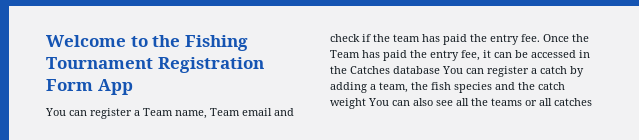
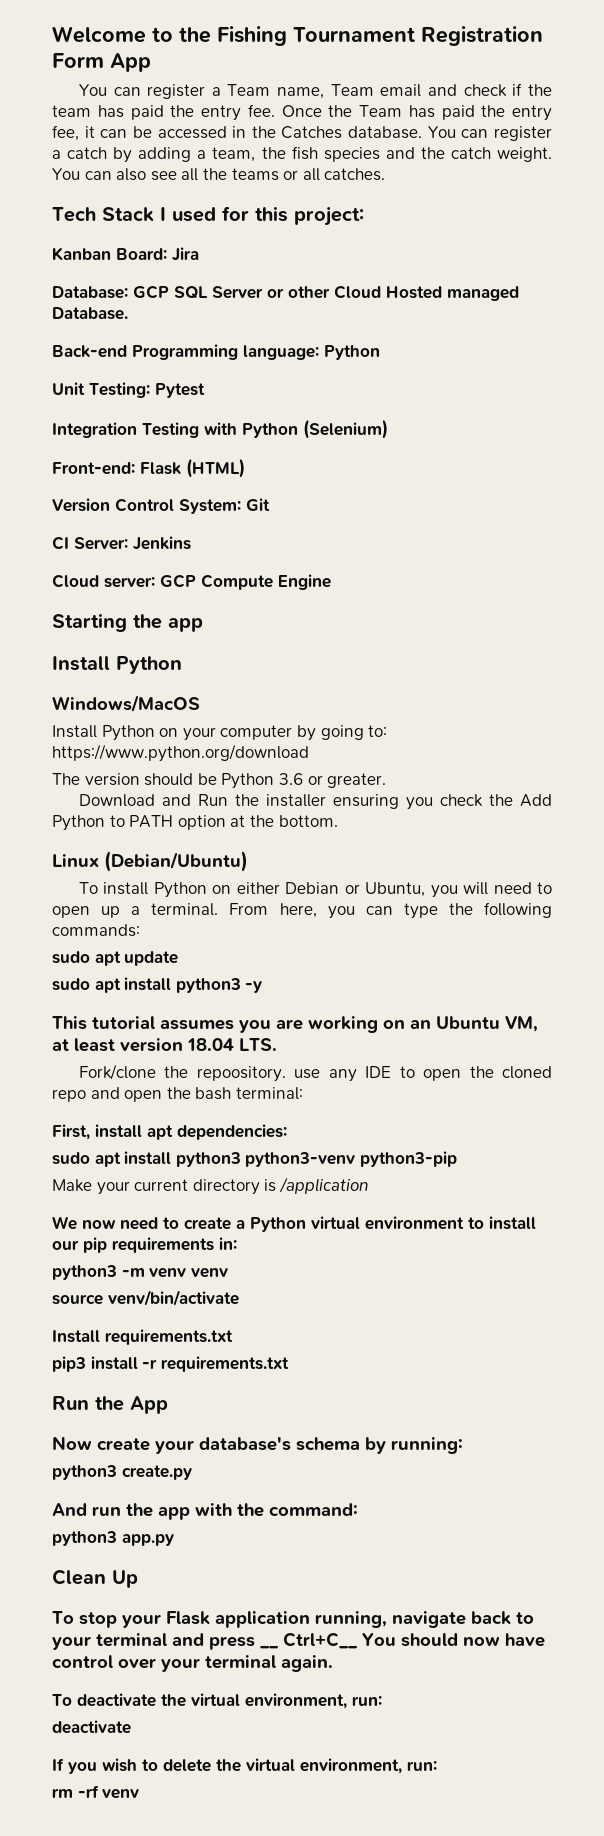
- Once the Team has paid the entry fee, it can be accessed in the Catches database You can register a catch by adding a team, the fish species and the catch weight You can also see all the teams or all catches
+ Once the Team has paid the entry fee, it can be accessed in the Catches database. You can register a catch by adding a team, the fish species and the catch weight. You can also see all the teams or all catches.
+ Tech Stack I used for this project:
+ Kanban Board: Jira
+ Database: GCP SQL Server or other Cloud Hosted managed Database.
+ Back-end Programming language: Python
+ Unit Testing: Pytest
+ Integration Testing with Python (Selenium)
+ Front-end: Flask (HTML)
+ Version Control System: Git
+ CI Server: Jenkins
+ Cloud server: GCP Compute Engine
+ Starting the app
+ Install Python
+ Windows/MacOS
+ Install Python on your computer by going to: https://www.python.org/download
+ The version should be Python 3.6 or greater.
+ Download and Run the installer ensuring you check the Add Python to PATH option at the bottom.
+ Linux (Debian/Ubuntu)
+ To install Python on either Debian or Ubuntu, you will need to open up a terminal. From here, you can type the following commands:
+ sudo apt update
+ sudo apt install python3 -y
+ This tutorial assumes you are working on an Ubuntu VM, at least version 18.04 LTS.
+ Fork/clone the repoository. use any IDE to open the cloned repo and open the bash terminal:
+ First, install apt dependencies:
+ sudo apt install python3 python3-venv python3-pip
+ Make your current directory is /application
+ We now need to create a Python virtual environment to install our pip requirements in:
+ python3 -m venv venv
+ source venv/bin/activate
+ Install requirements.txt
+ pip3 install -r requirements.txt
+ Run the App
+ Now create your database's schema by running:
+ python3 create.py
+ And run the app with the command:
+ python3 app.py
+ Clean Up
+ To stop your Flask application running, navigate back to your terminal and press __ Ctrl+C__ You should now have control over your terminal again.
+ To deactivate the virtual environment, run:
+ deactivate
+ If you wish to delete the virtual environment, run:
+ rm -rf venv

